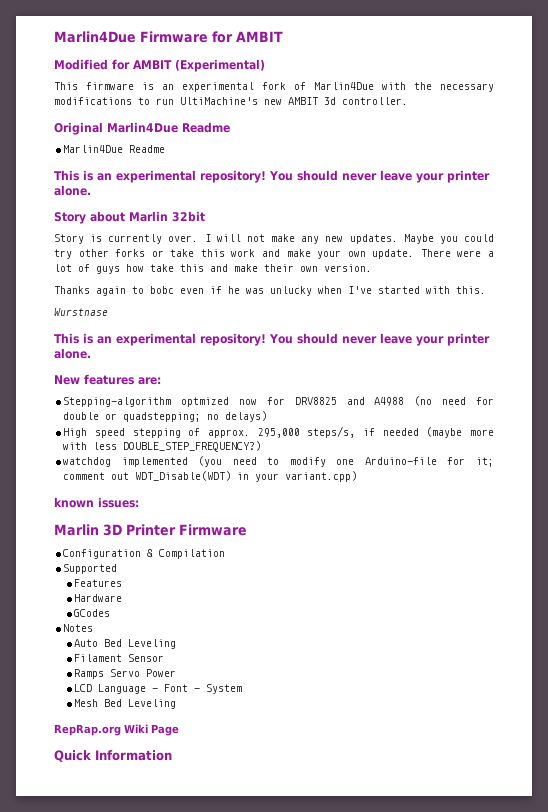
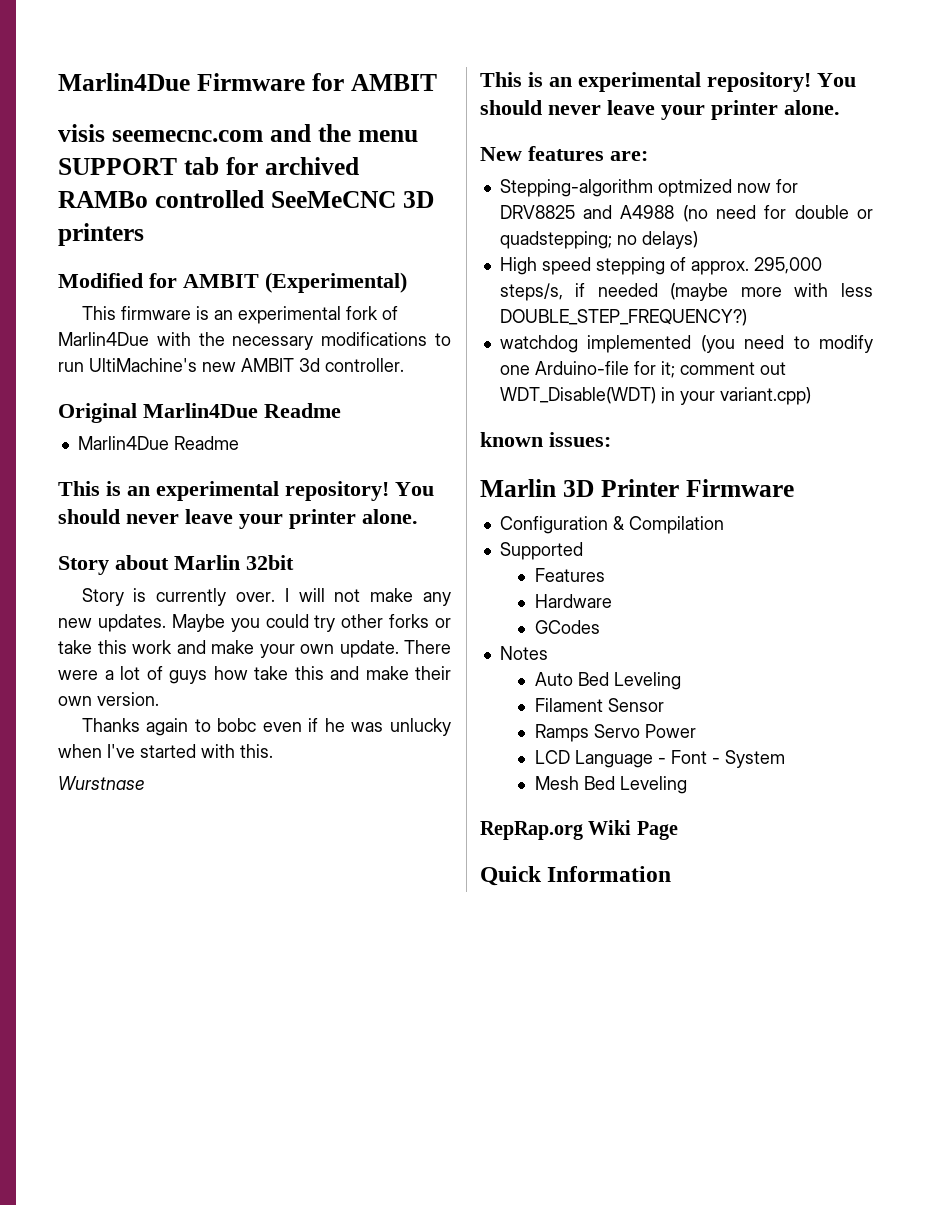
+ visis seemecnc.com and the menu SUPPORT tab for archived RAMBo controlled SeeMeCNC 3D printers

